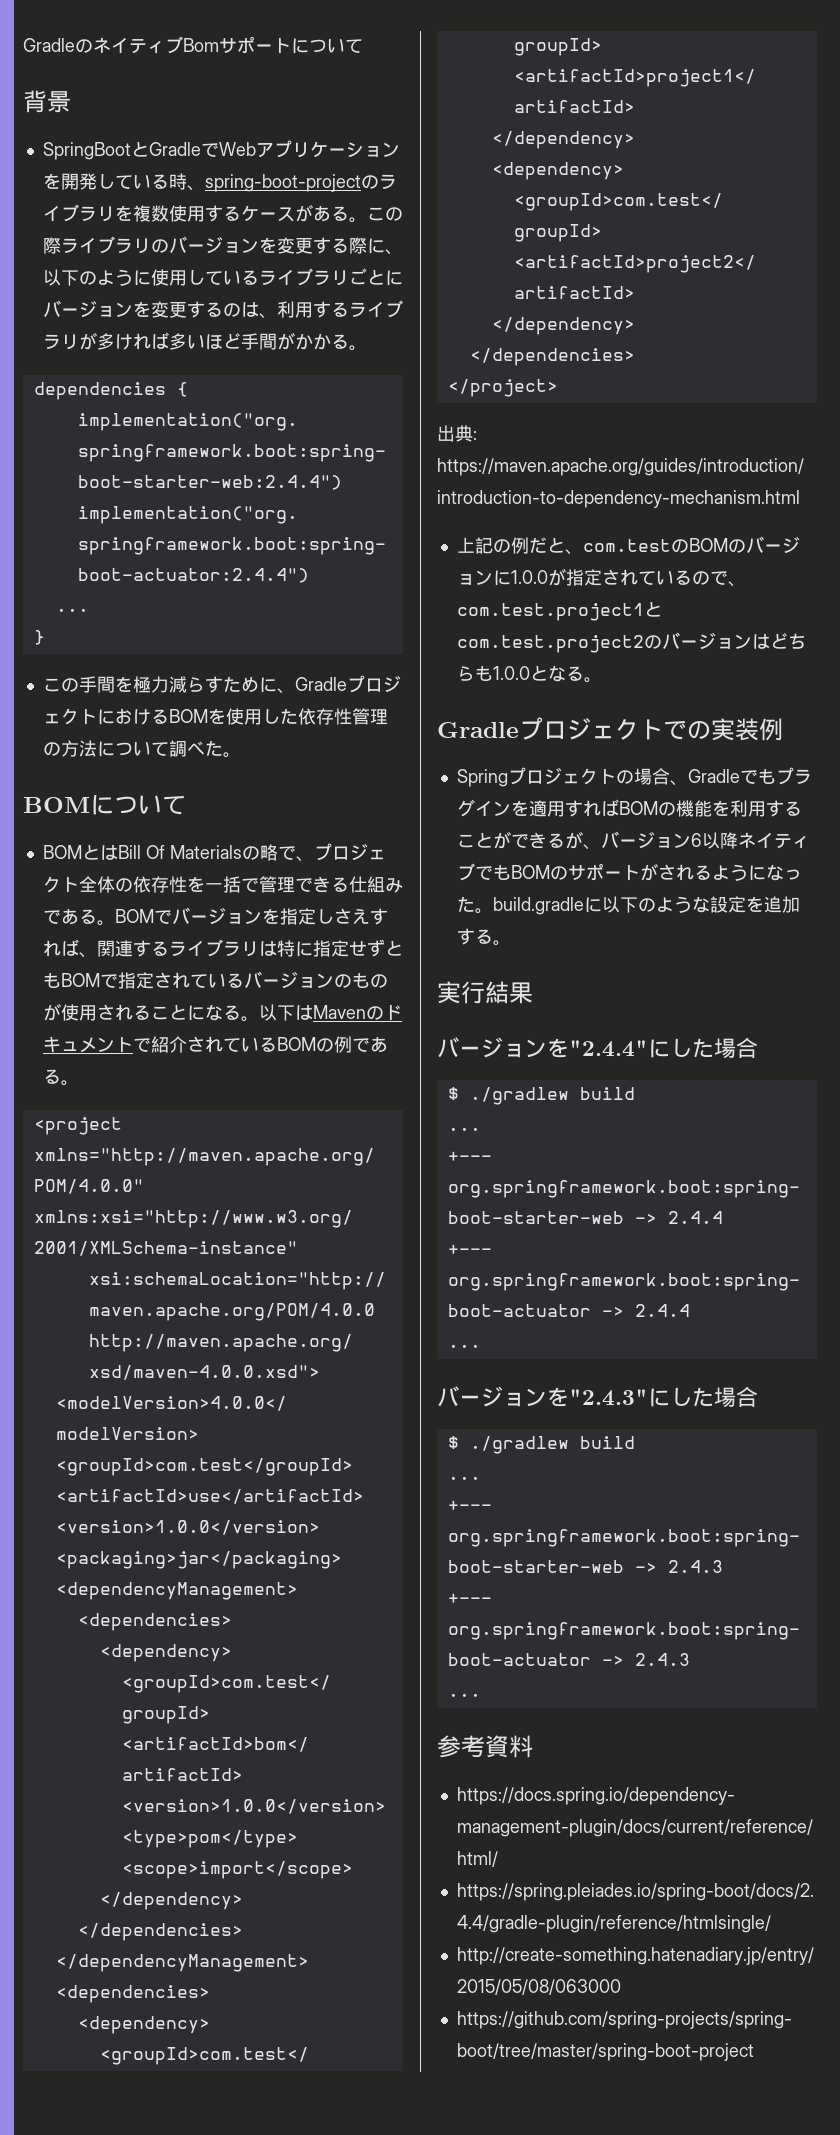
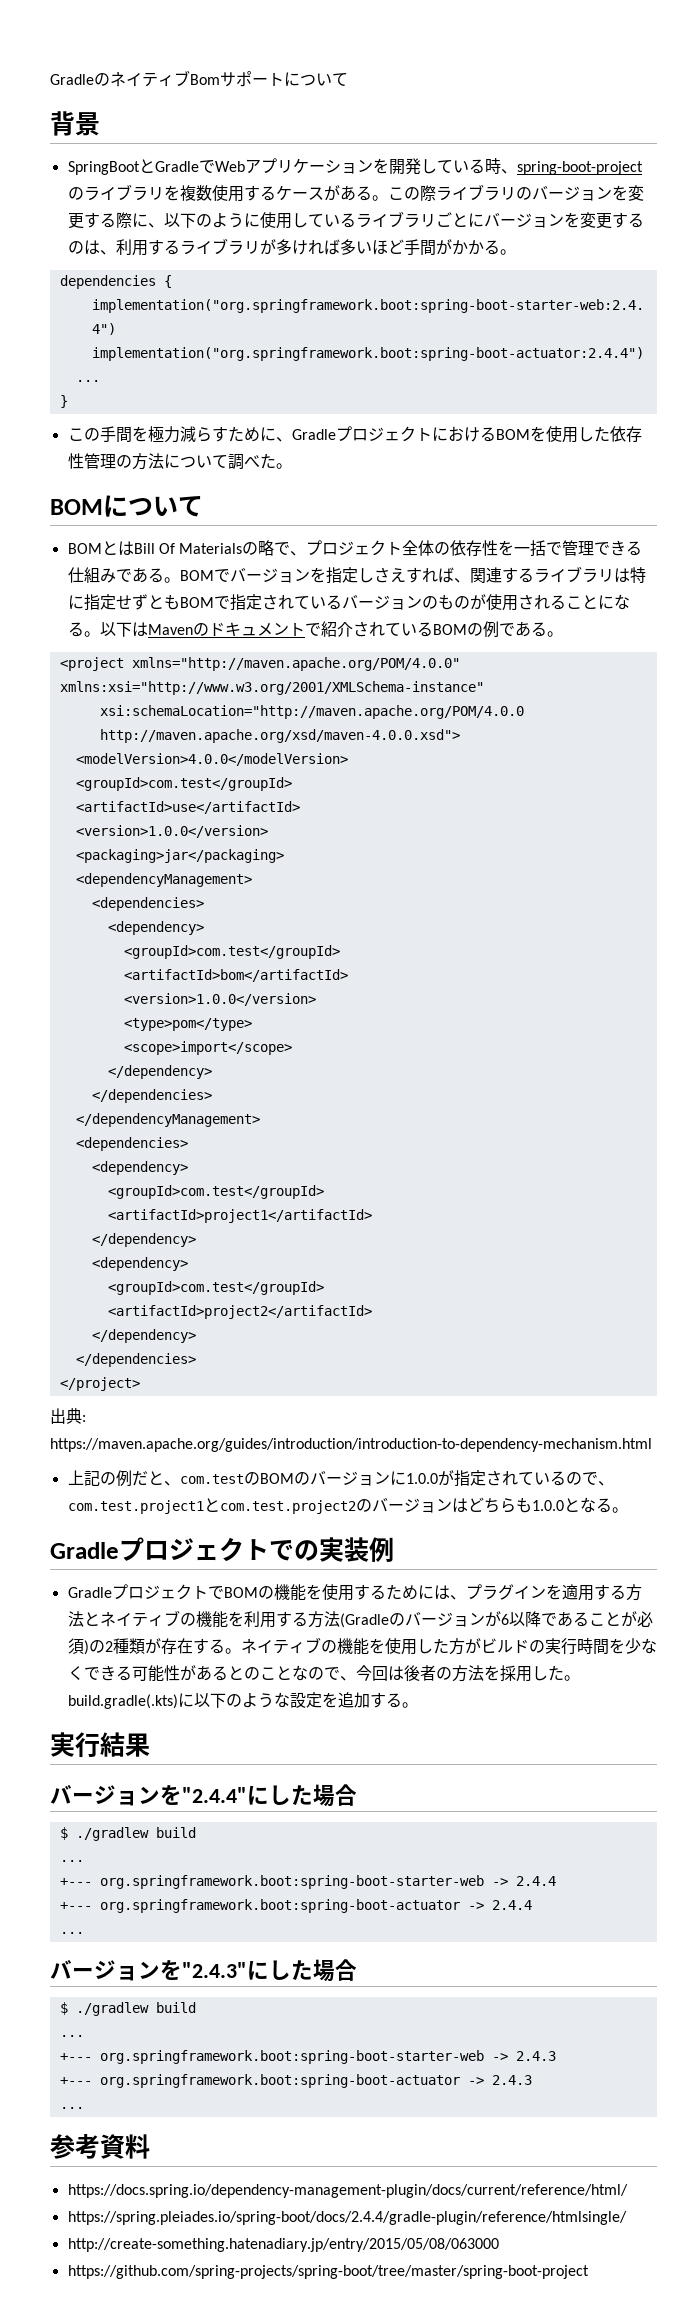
- Springプロジェクトの場合、Gradleでもプラグインを適用すればBOMの機能を利用することができるが、バージョン6以降ネイティブでもBOMのサポートがされるようになった。build.gradleに以下のような設定を追加する。
+ GradleプロジェクトでBOMの機能を使用するためには、プラグインを適用する方法とネイティブの機能を利用する方法(Gradleのバージョンが6以降であることが必須)の2種類が存在する。ネイティブの機能を使用した方がビルドの実行時間を少なくできる可能性があるとのことなので、今回は後者の方法を採用した。build.gradle(.kts)に以下のような設定を追加する。

